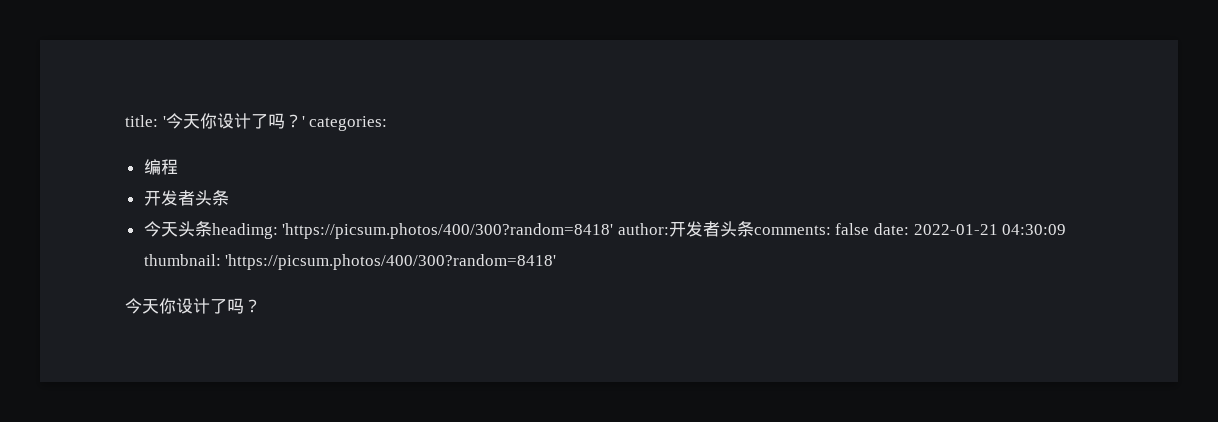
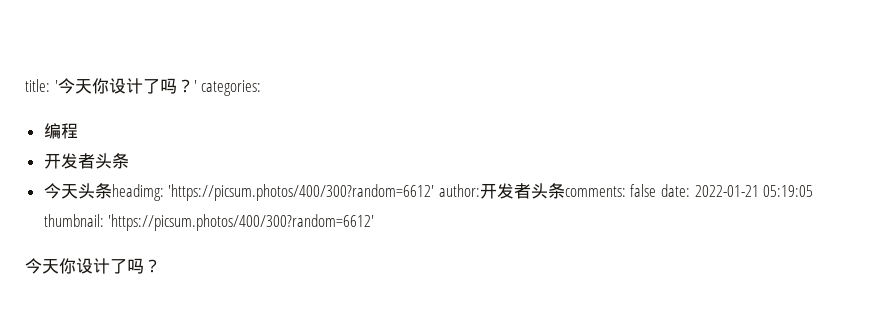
- 今天头条headimg: 'https://picsum.photos/400/300?random=8418' author:开发者头条comments: false date: 2022-01-21 04:30:09 thumbnail: 'https://picsum.photos/400/300?random=8418'
+ 今天头条headimg: 'https://picsum.photos/400/300?random=6612' author:开发者头条comments: false date: 2022-01-21 05:19:05 thumbnail: 'https://picsum.photos/400/300?random=6612'

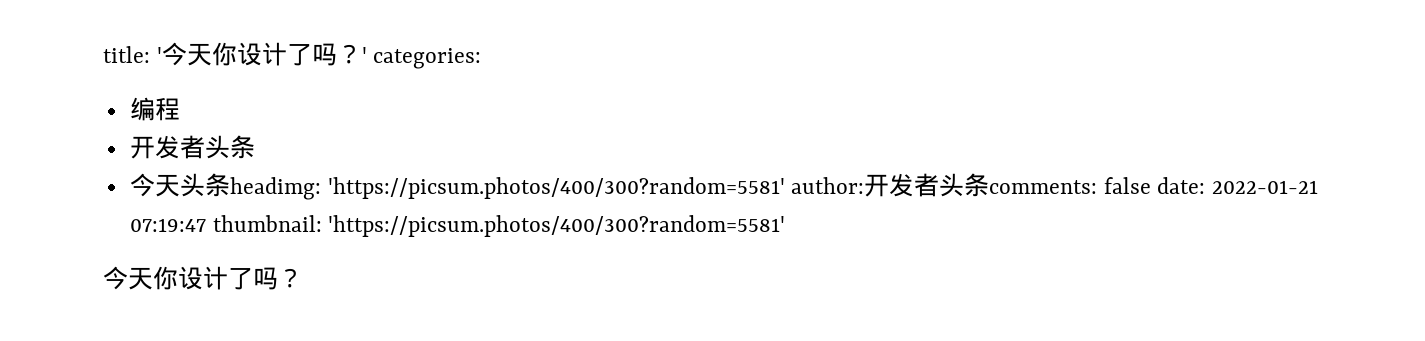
- 今天头条headimg: 'https://picsum.photos/400/300?random=6612' author:开发者头条comments: false date: 2022-01-21 05:19:05 thumbnail: 'https://picsum.photos/400/300?random=6612'
+ 今天头条headimg: 'https://picsum.photos/400/300?random=5581' author:开发者头条comments: false date: 2022-01-21 07:19:47 thumbnail: 'https://picsum.photos/400/300?random=5581'

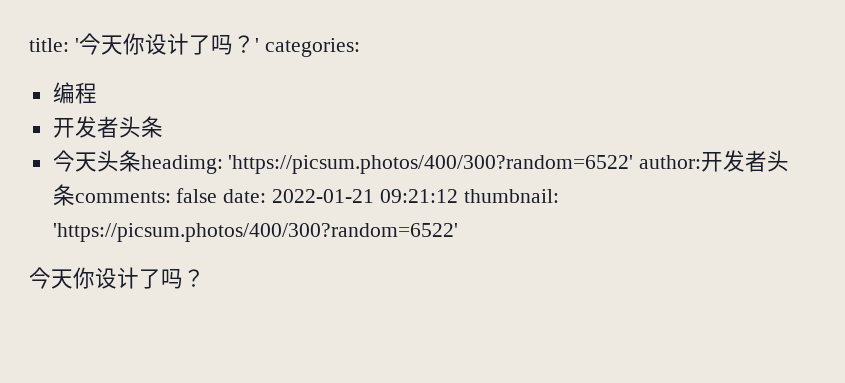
- 今天头条headimg: 'https://picsum.photos/400/300?random=5581' author:开发者头条comments: false date: 2022-01-21 07:19:47 thumbnail: 'https://picsum.photos/400/300?random=5581'
+ 今天头条headimg: 'https://picsum.photos/400/300?random=6522' author:开发者头条comments: false date: 2022-01-21 09:21:12 thumbnail: 'https://picsum.photos/400/300?random=6522'

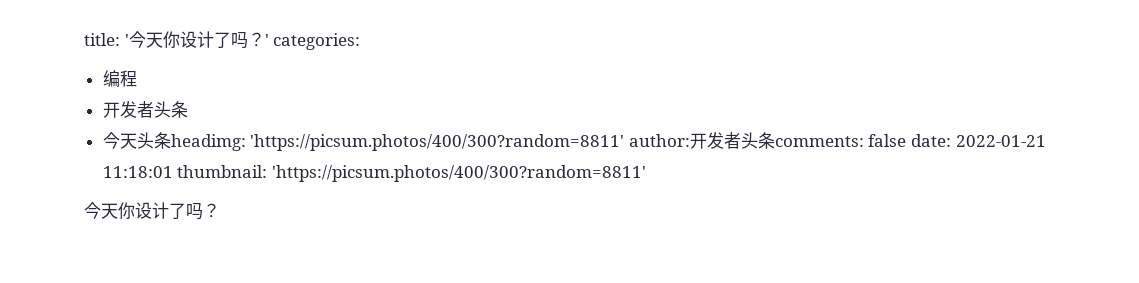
- 今天头条headimg: 'https://picsum.photos/400/300?random=6522' author:开发者头条comments: false date: 2022-01-21 09:21:12 thumbnail: 'https://picsum.photos/400/300?random=6522'
+ 今天头条headimg: 'https://picsum.photos/400/300?random=8811' author:开发者头条comments: false date: 2022-01-21 11:18:01 thumbnail: 'https://picsum.photos/400/300?random=8811'

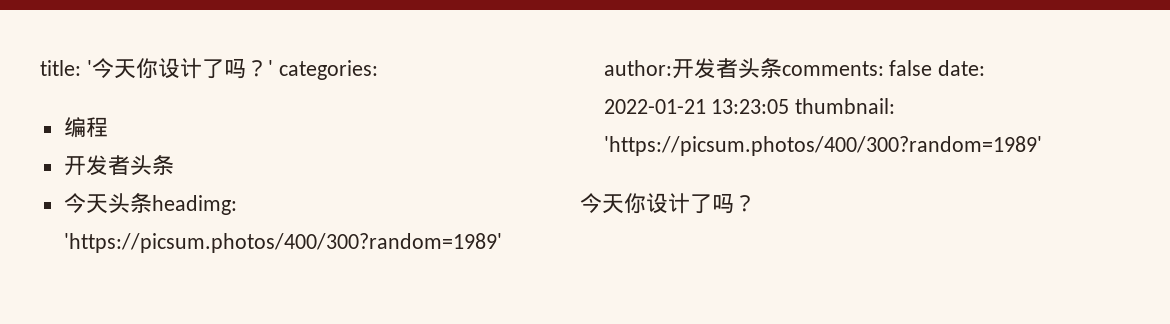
- 今天头条headimg: 'https://picsum.photos/400/300?random=8811' author:开发者头条comments: false date: 2022-01-21 11:18:01 thumbnail: 'https://picsum.photos/400/300?random=8811'
+ 今天头条headimg: 'https://picsum.photos/400/300?random=1989' author:开发者头条comments: false date: 2022-01-21 13:23:05 thumbnail: 'https://picsum.photos/400/300?random=1989'

